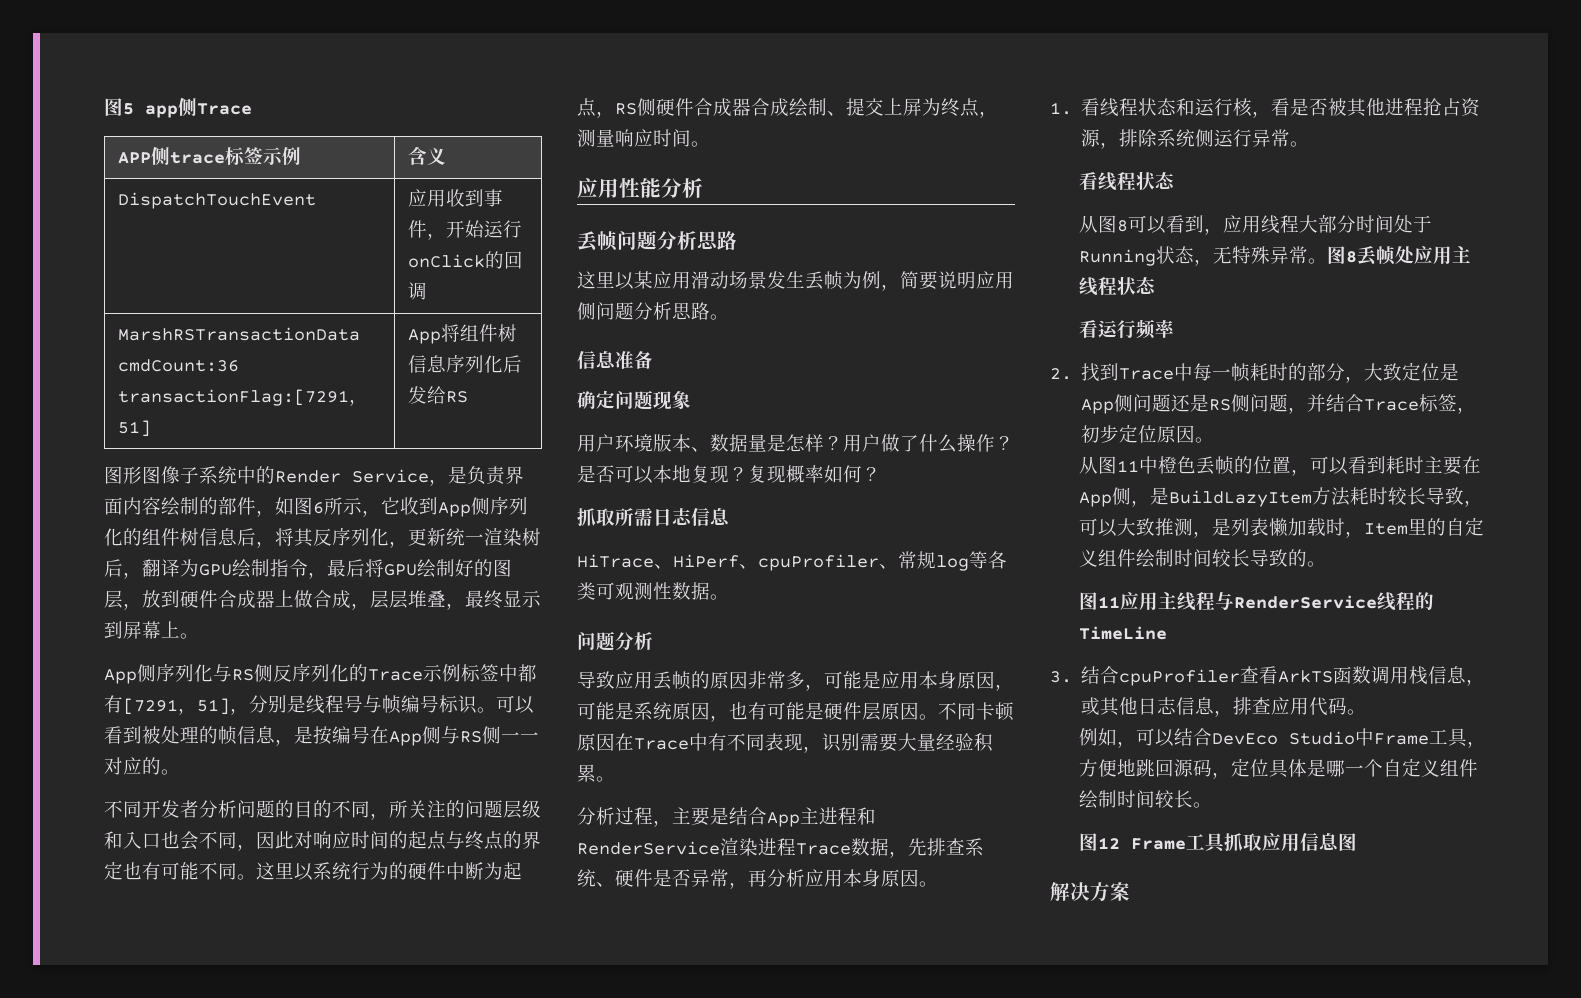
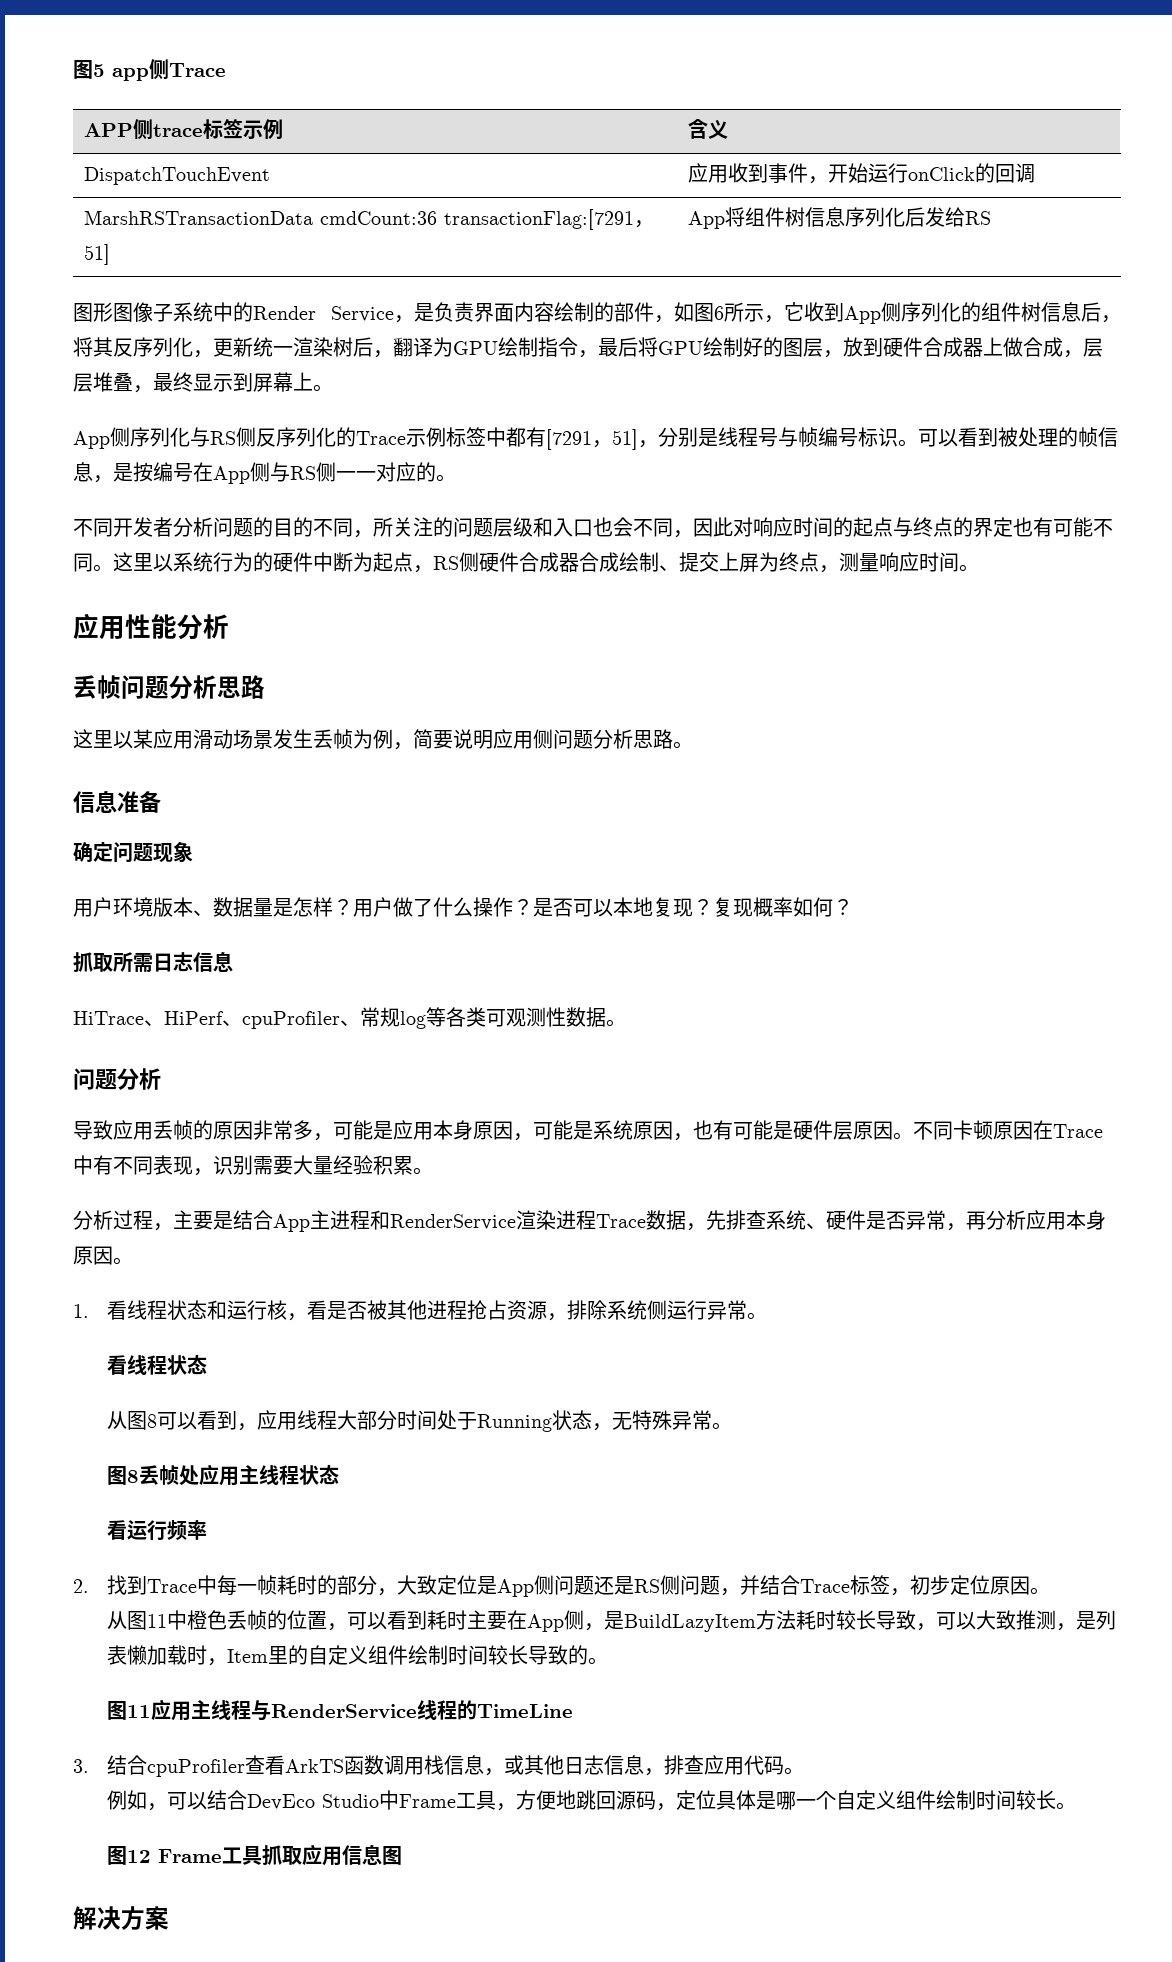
- 从图8可以看到，应用线程大部分时间处于Running状态，无特殊异常。图8丢帧处应用主线程状态
+ 从图8可以看到，应用线程大部分时间处于Running状态，无特殊异常。
+ 图8丢帧处应用主线程状态

